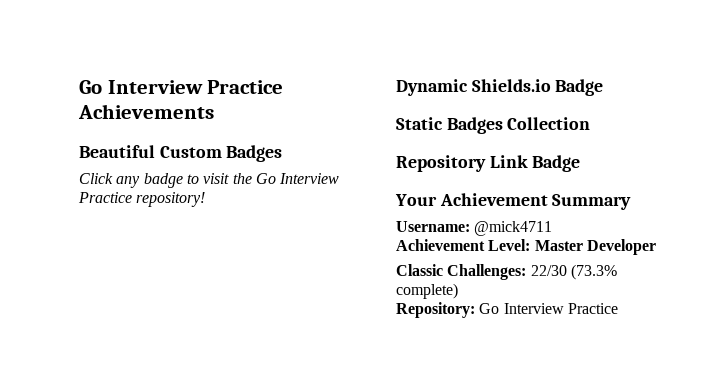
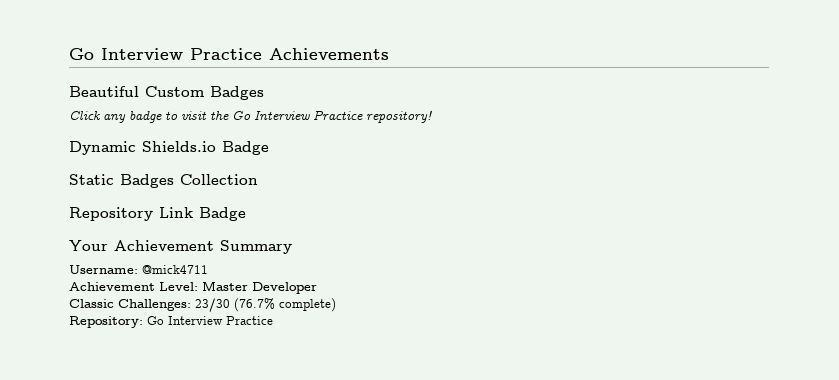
- Classic Challenges: 22/30 (73.3% complete)
+ Classic Challenges: 23/30 (76.7% complete)

